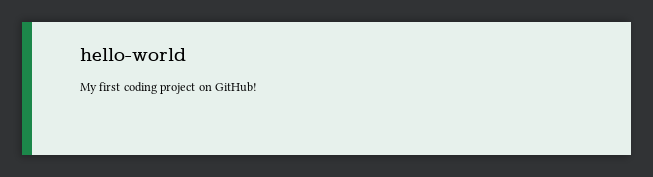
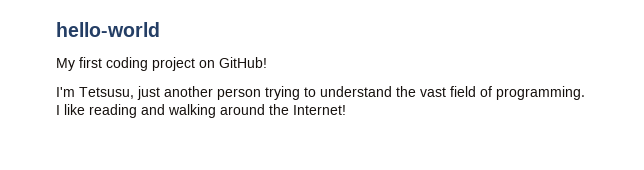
+ I'm Tetsusu, just another person trying to understand the vast field of programming. I like reading and walking around the Internet!

